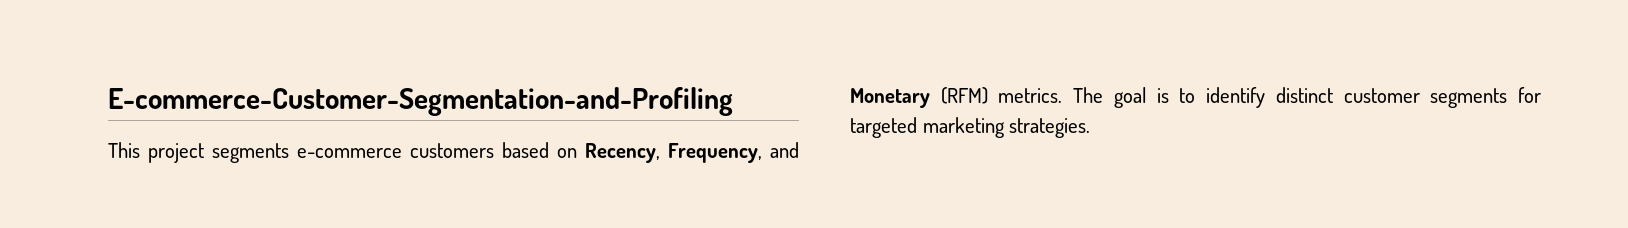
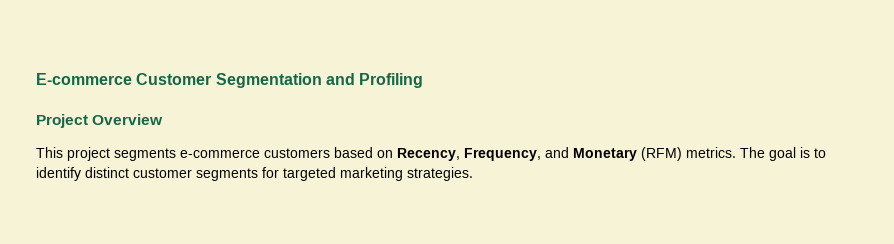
- E-commerce-Customer-Segmentation-and-Profiling
+ E-commerce Customer Segmentation and Profiling
+ Project Overview

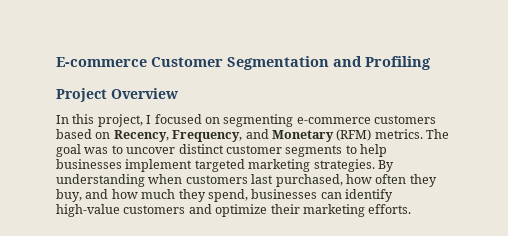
- This project segments e-commerce customers based on Recency, Frequency, and Monetary (RFM) metrics.
+ In this project, I focused on segmenting e-commerce customers based on Recency, Frequency, and Monetary (RFM) metrics.
- The goal is to identify distinct customer segments for targeted marketing strategies.
+ The goal was to uncover distinct customer segments to help businesses implement targeted marketing strategies. By understanding when customers last purchased, how often they buy, and how much they spend, businesses can identify high-value customers and optimize their marketing efforts.

